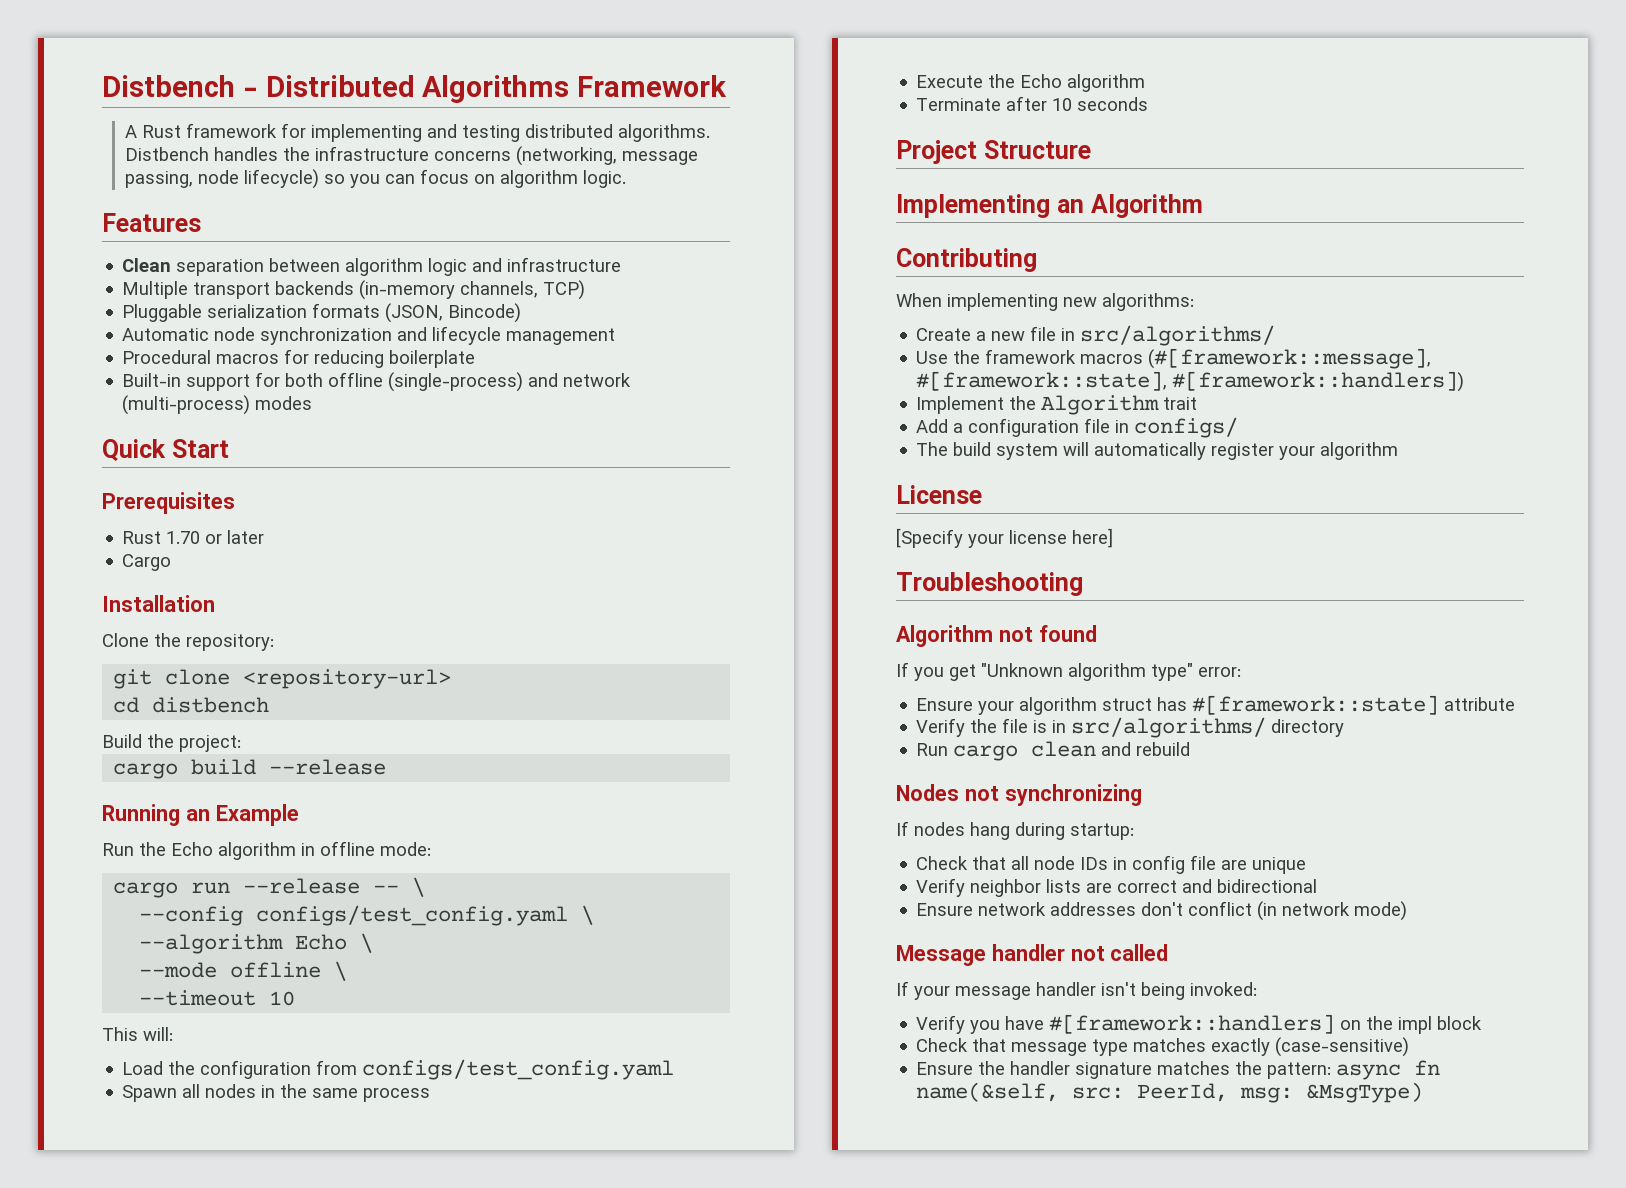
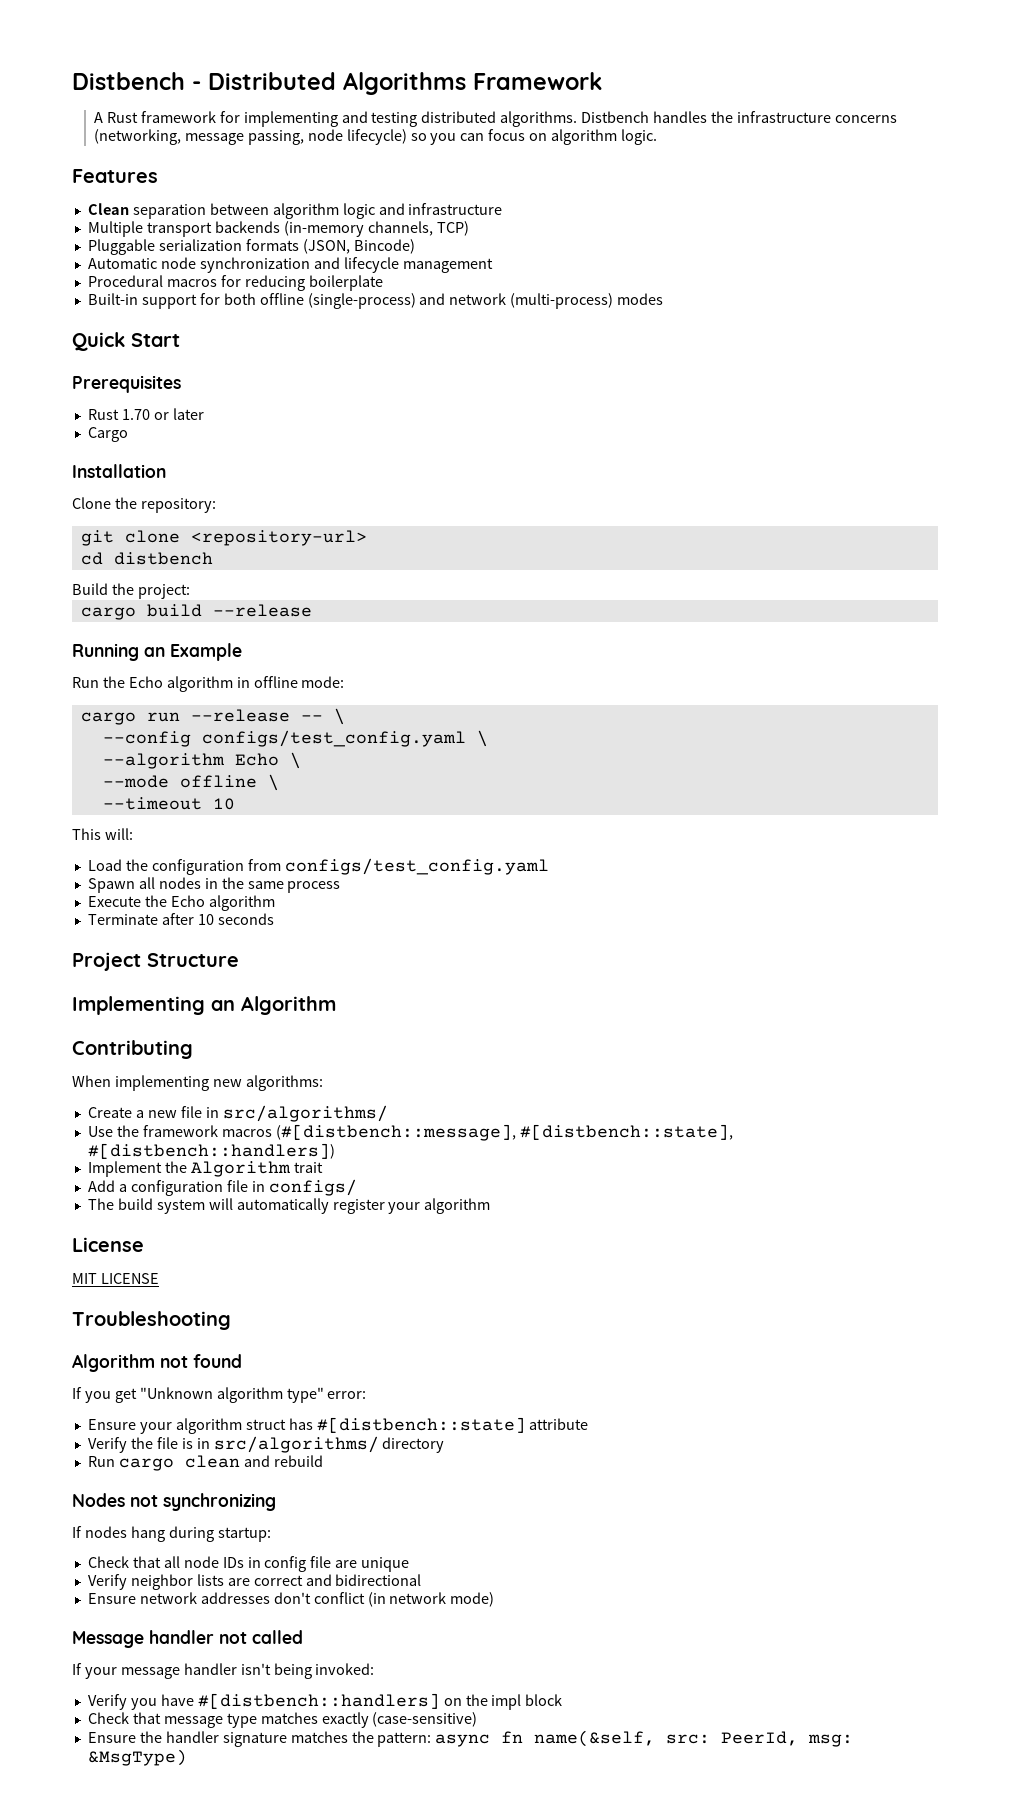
- Use the framework macros (#[framework::message], #[framework::state], #[framework::handlers])
+ Use the framework macros (#[distbench::message], #[distbench::state], #[distbench::handlers])
- [Specify your license here]
+ MIT LICENSE
- Ensure your algorithm struct has #[framework::state] attribute
+ Ensure your algorithm struct has #[distbench::state] attribute
- Verify you have #[framework::handlers] on the impl block
+ Verify you have #[distbench::handlers] on the impl block

